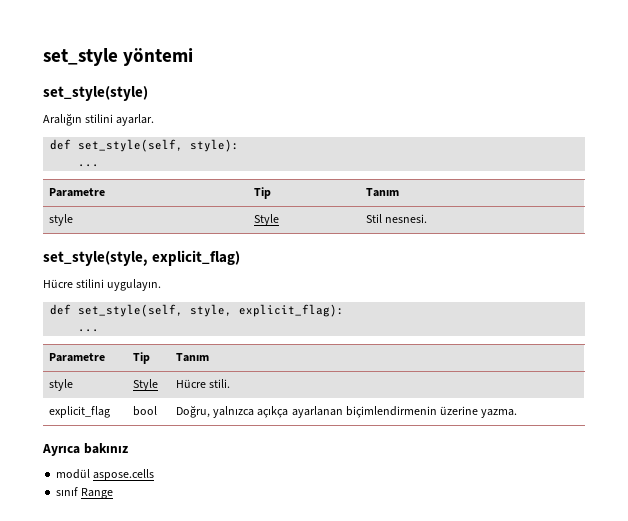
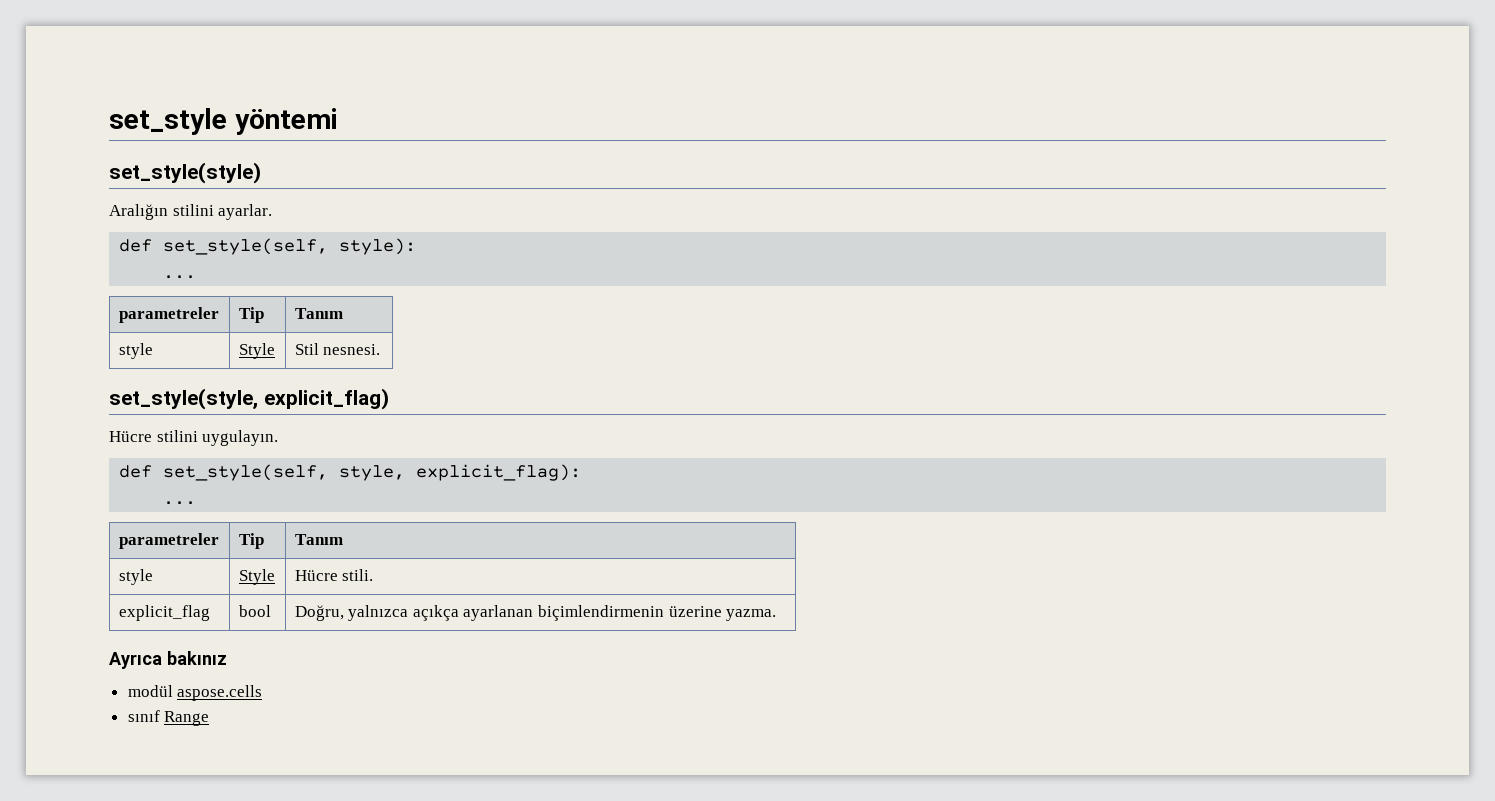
  def set_style(self, style):
  ...
- Parametre | Tip | Tanım
+ parametreler | Tip | Tanım
  def set_style(self, style, explicit_flag):
  ...
- Parametre | Tip | Tanım
+ parametreler | Tip | Tanım

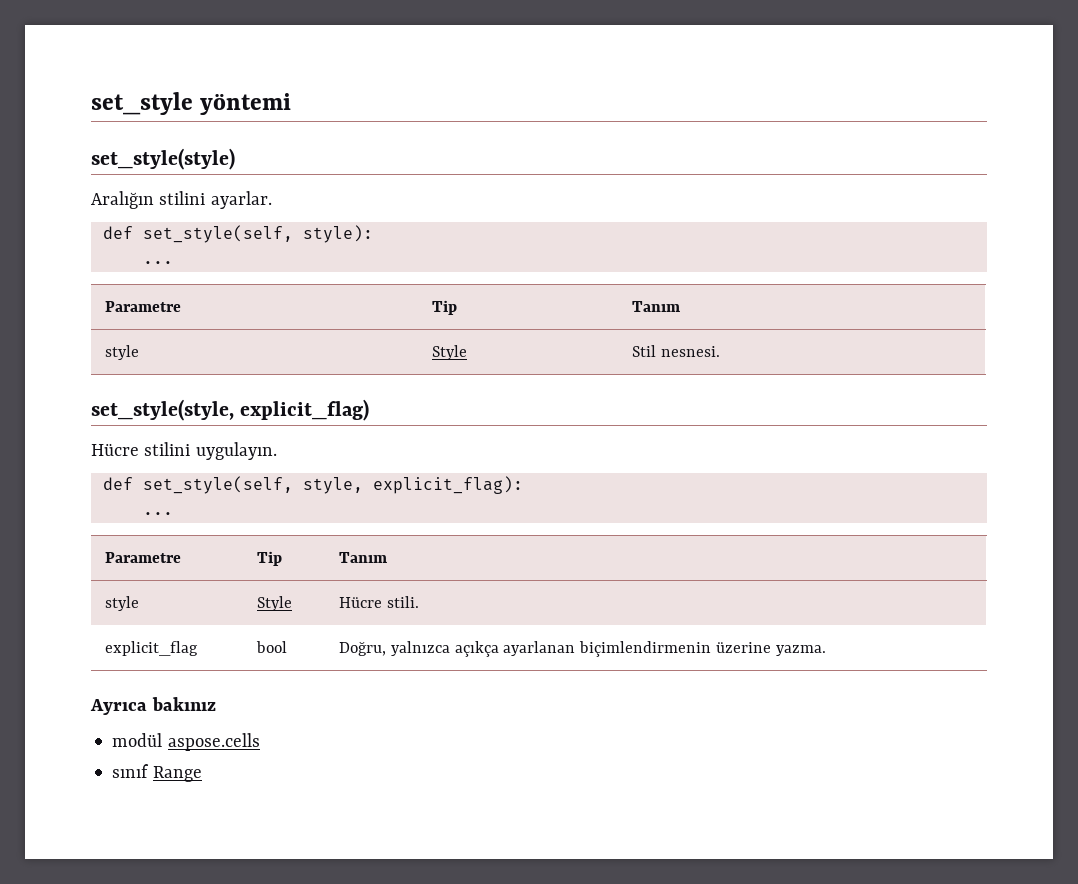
  def set_style(self, style):
  ...
- parametreler | Tip | Tanım
+ Parametre | Tip | Tanım
  def set_style(self, style, explicit_flag):
  ...
- parametreler | Tip | Tanım
+ Parametre | Tip | Tanım

